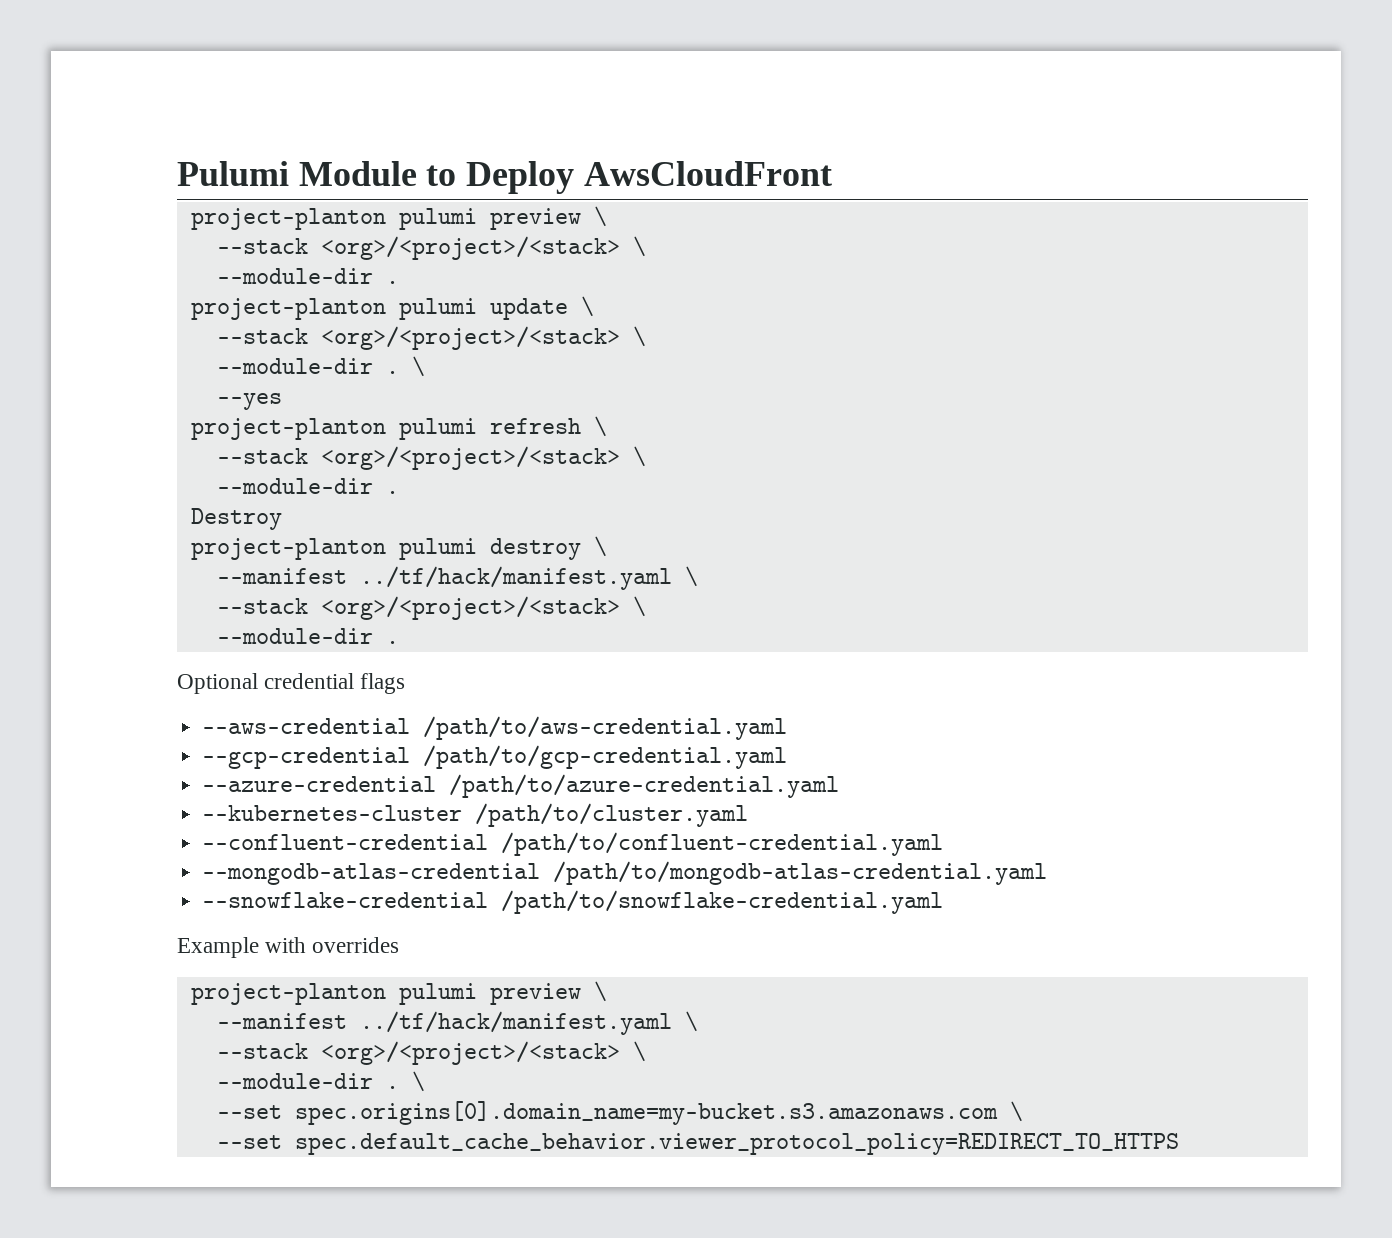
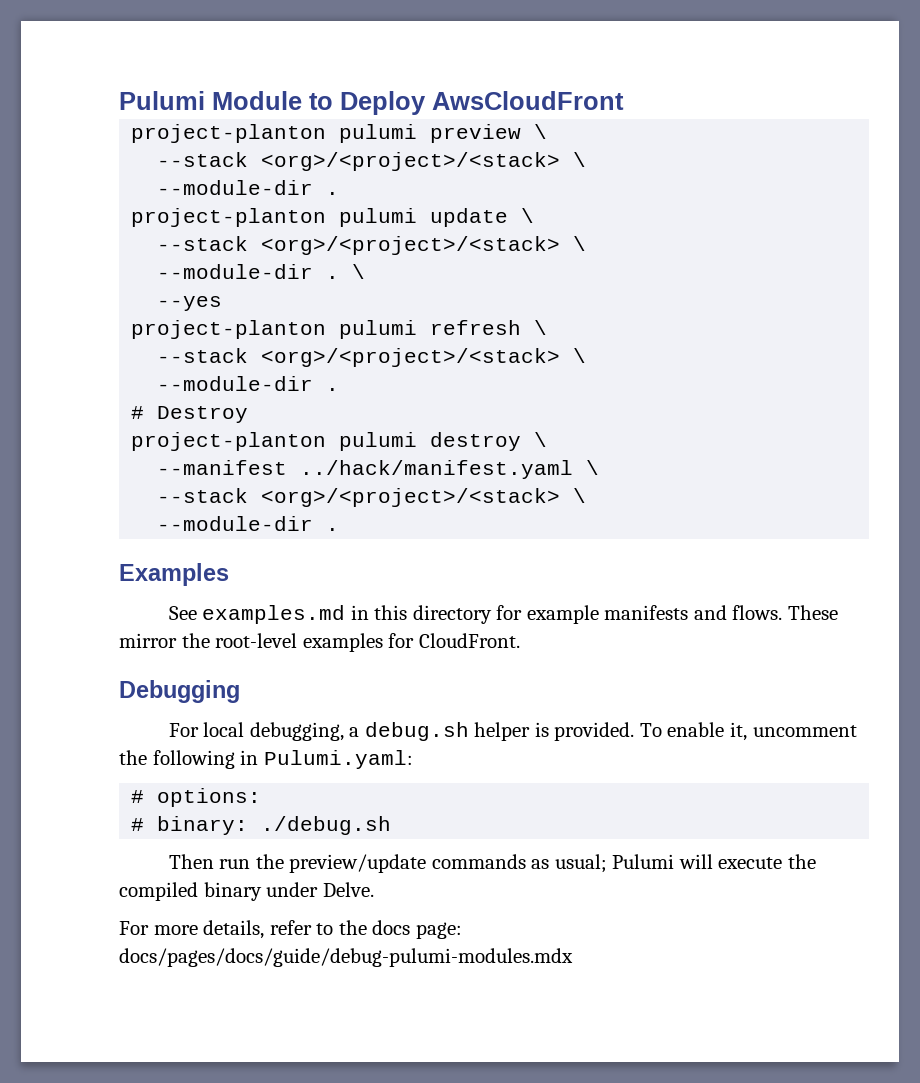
- Destroy
+ # Destroy
  project-planton pulumi destroy \
- --manifest ../tf/hack/manifest.yaml \
+ --manifest ../hack/manifest.yaml \
  --stack <org>/<project>/<stack> \
  --module-dir .
- Optional credential flags
- --aws-credential /path/to/aws-credential.yaml
- --gcp-credential /path/to/gcp-credential.yaml
- --azure-credential /path/to/azure-credential.yaml
- --kubernetes-cluster /path/to/cluster.yaml
- --confluent-credential /path/to/confluent-credential.yaml
- --mongodb-atlas-credential /path/to/mongodb-atlas-credential.yaml
- --snowflake-credential /path/to/snowflake-credential.yaml
- Example with overrides
- project-planton pulumi preview \
- --manifest ../tf/hack/manifest.yaml \
- --stack <org>/<project>/<stack> \
- --module-dir . \
- --set spec.origins[0].domain_name=my-bucket.s3.amazonaws.com \
- --set spec.default_cache_behavior.viewer_protocol_policy=REDIRECT_TO_HTTPS
+ Examples
+ See examples.md in this directory for example manifests and flows. These mirror the root-level examples for CloudFront.
+ Debugging
+ For local debugging, a debug.sh helper is provided. To enable it, uncomment the following in Pulumi.yaml:
+ # options:
+ # binary: ./debug.sh
+ Then run the preview/update commands as usual; Pulumi will execute the compiled binary under Delve.
+ For more details, refer to the docs page: docs/pages/docs/guide/debug-pulumi-modules.mdx

